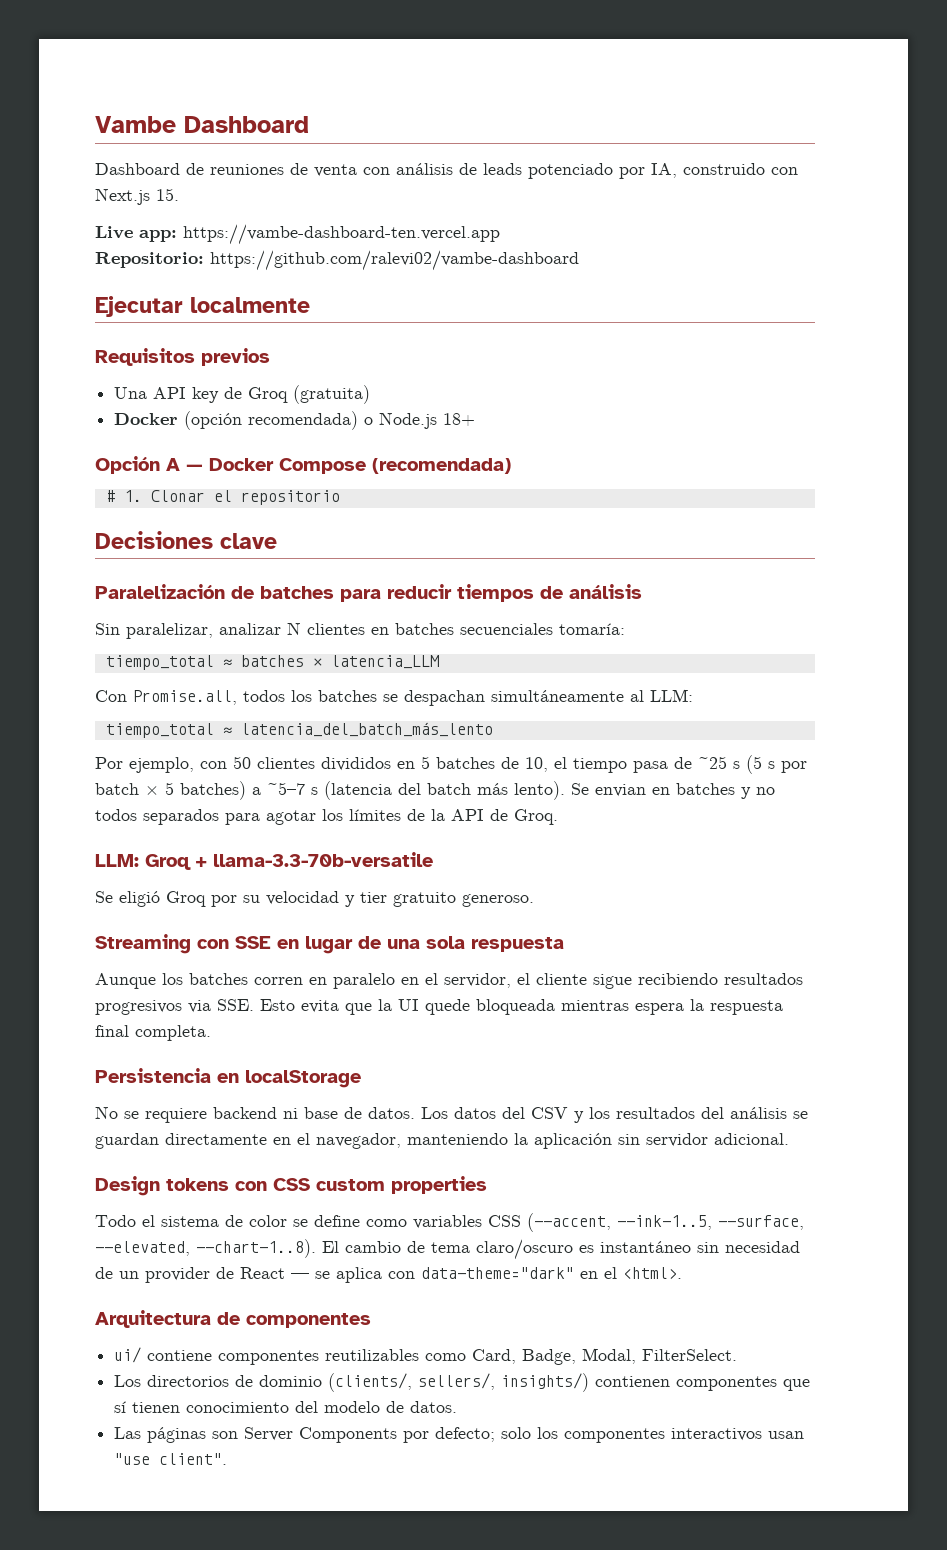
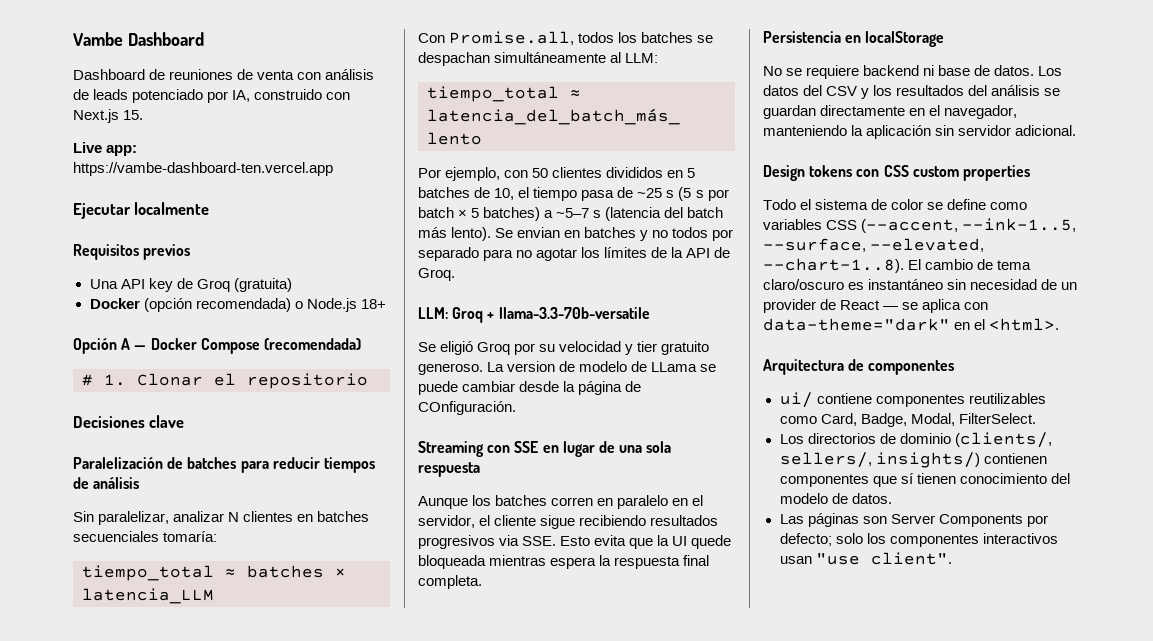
- Repositorio: https://github.com/ralevi02/vambe-dashboard
- Se envian en batches y no todos separados para agotar los límites de la API de Groq.
+ Se envian en batches y no todos por separado para no agotar los límites de la API de Groq.
+ La version de modelo de LLama se puede cambiar desde la página de COnfiguración.

